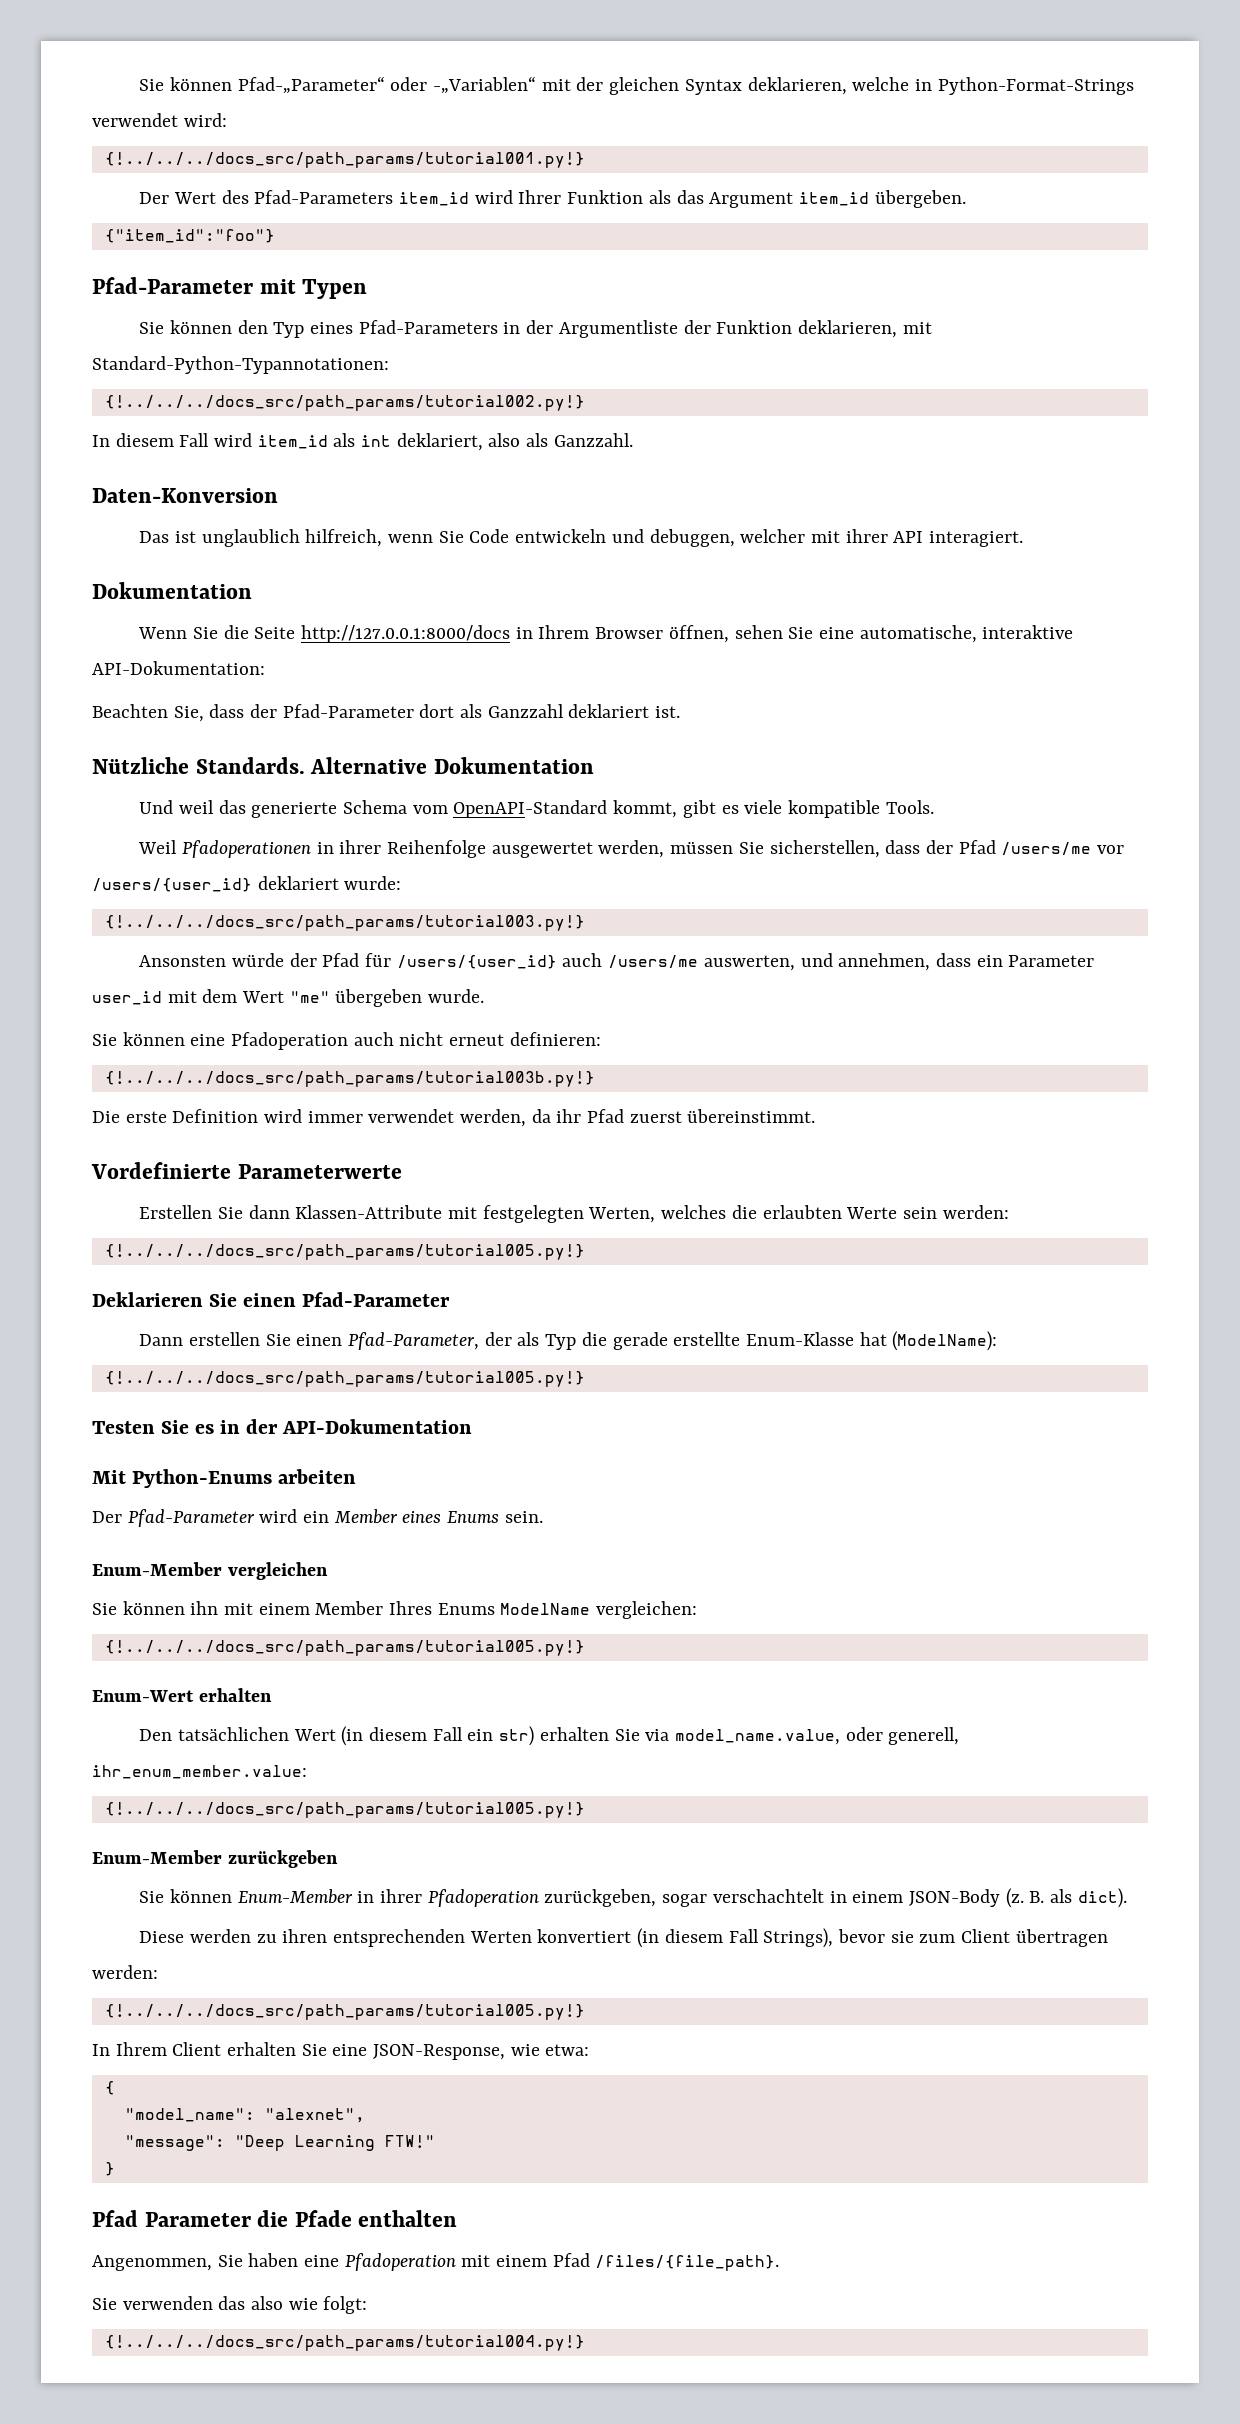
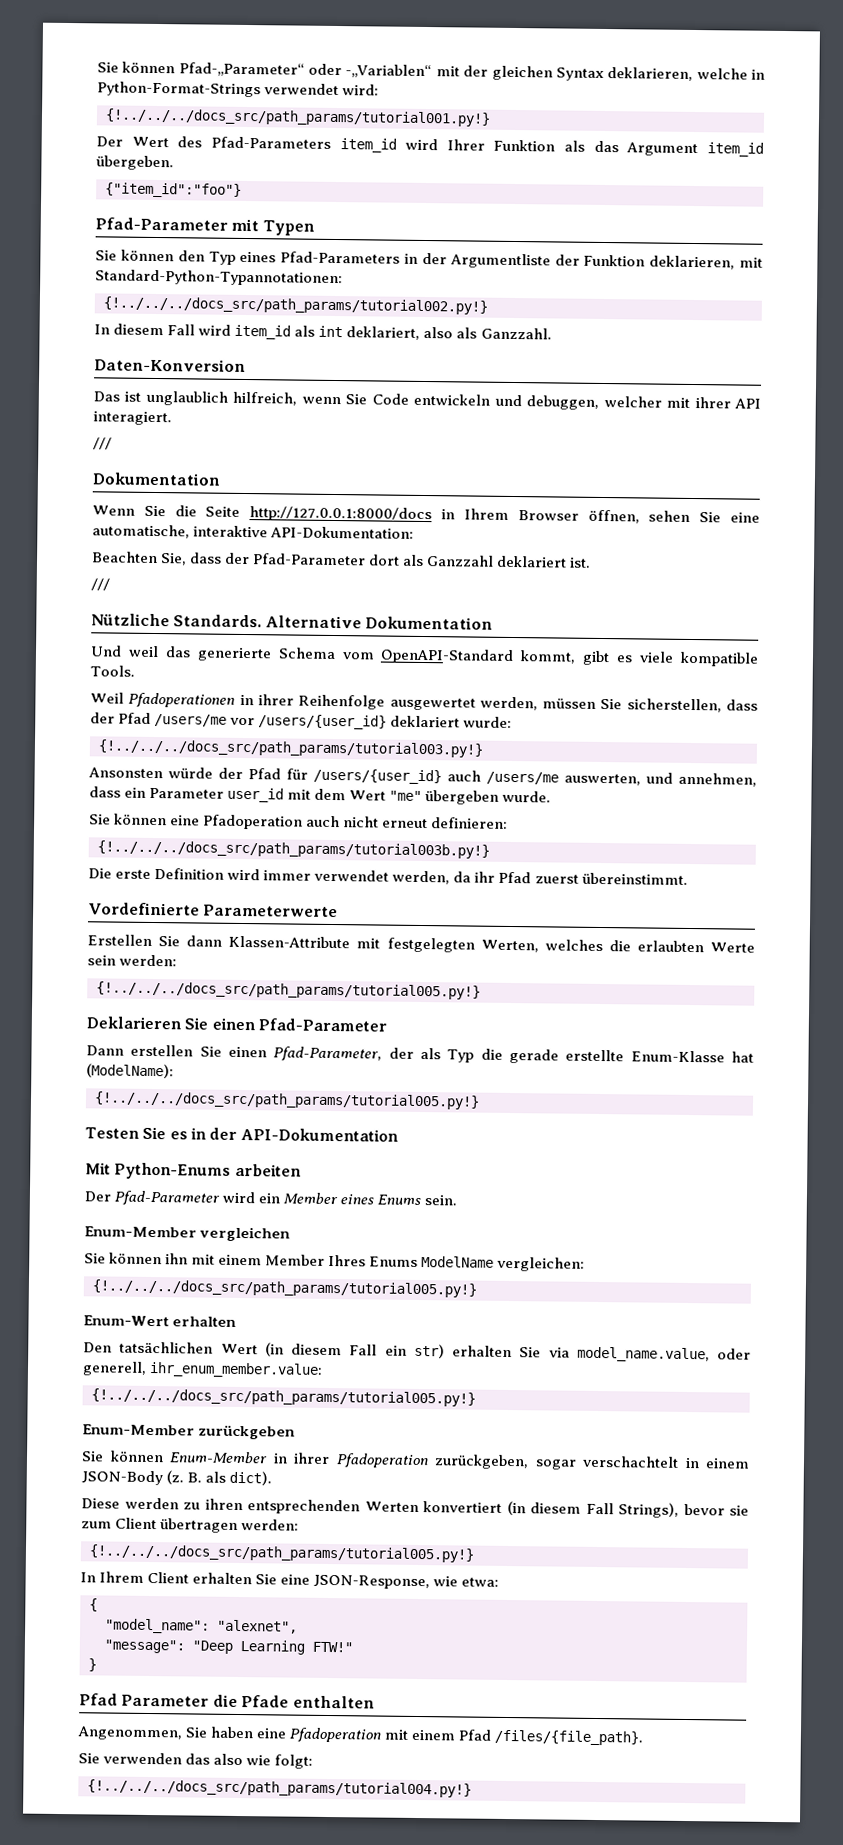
  Das ist unglaublich hilfreich, wenn Sie Code entwickeln und debuggen, welcher mit ihrer API interagiert.
+ ///
  Beachten Sie, dass der Pfad-Parameter dort als Ganzzahl deklariert ist.
+ ///

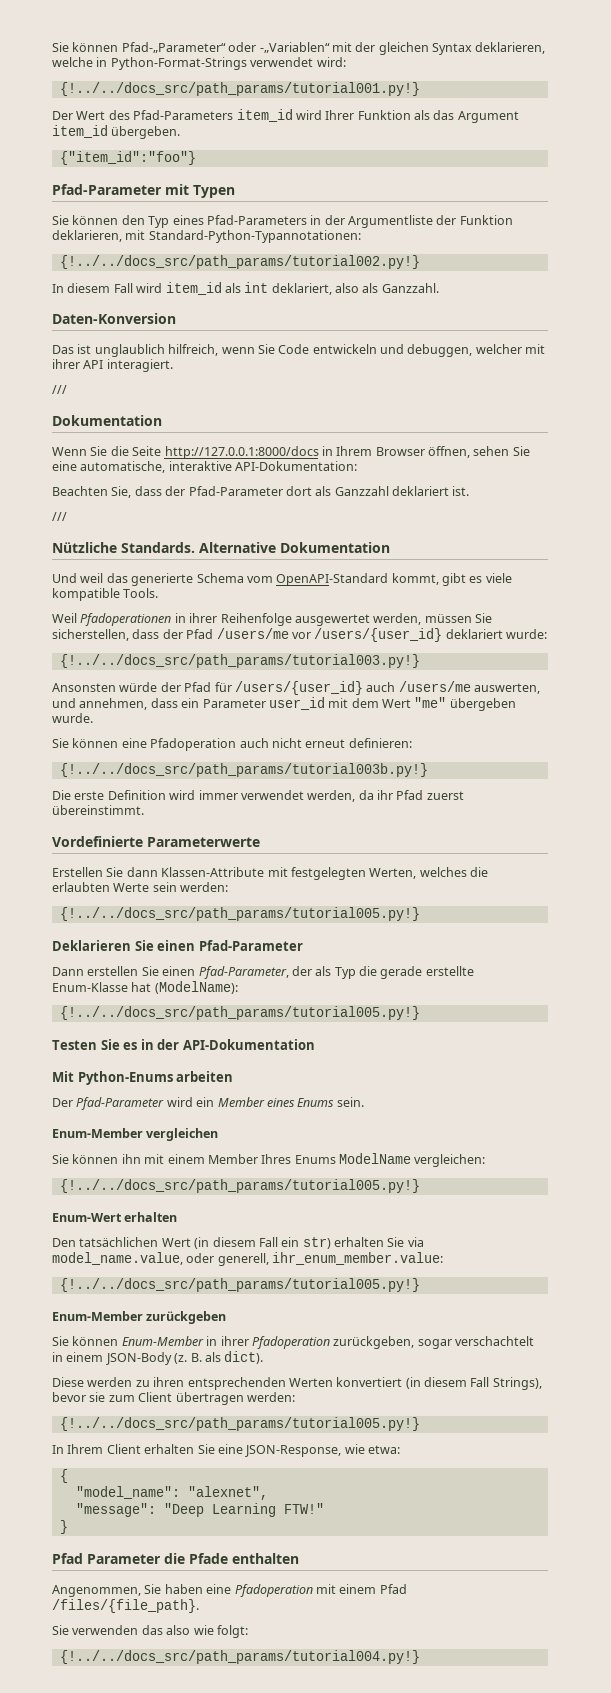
- {!../../../docs_src/path_params/tutorial001.py!}
+ {!../../docs_src/path_params/tutorial001.py!}
- {!../../../docs_src/path_params/tutorial002.py!}
+ {!../../docs_src/path_params/tutorial002.py!}
- {!../../../docs_src/path_params/tutorial003.py!}
+ {!../../docs_src/path_params/tutorial003.py!}
- {!../../../docs_src/path_params/tutorial003b.py!}
+ {!../../docs_src/path_params/tutorial003b.py!}
  Erstellen Sie dann Klassen-Attribute mit festgelegten Werten, welches die erlaubten Werte sein werden:
- {!../../../docs_src/path_params/tutorial005.py!}
+ {!../../docs_src/path_params/tutorial005.py!}
  Dann erstellen Sie einen Pfad-Parameter, der als Typ die gerade erstellte Enum-Klasse hat (ModelName):
- {!../../../docs_src/path_params/tutorial005.py!}
+ {!../../docs_src/path_params/tutorial005.py!}
  Sie können ihn mit einem Member Ihres Enums ModelName vergleichen:
- {!../../../docs_src/path_params/tutorial005.py!}
+ {!../../docs_src/path_params/tutorial005.py!}
  Den tatsächlichen Wert (in diesem Fall ein str) erhalten Sie via model_name.value, oder generell, ihr_enum_member.value:
- {!../../../docs_src/path_params/tutorial005.py!}
+ {!../../docs_src/path_params/tutorial005.py!}
  Diese werden zu ihren entsprechenden Werten konvertiert (in diesem Fall Strings), bevor sie zum Client übertragen werden:
- {!../../../docs_src/path_params/tutorial005.py!}
+ {!../../docs_src/path_params/tutorial005.py!}
- {!../../../docs_src/path_params/tutorial004.py!}
+ {!../../docs_src/path_params/tutorial004.py!}

